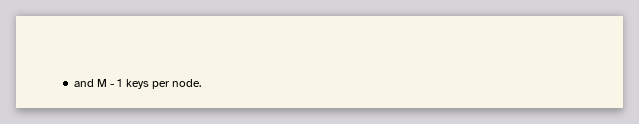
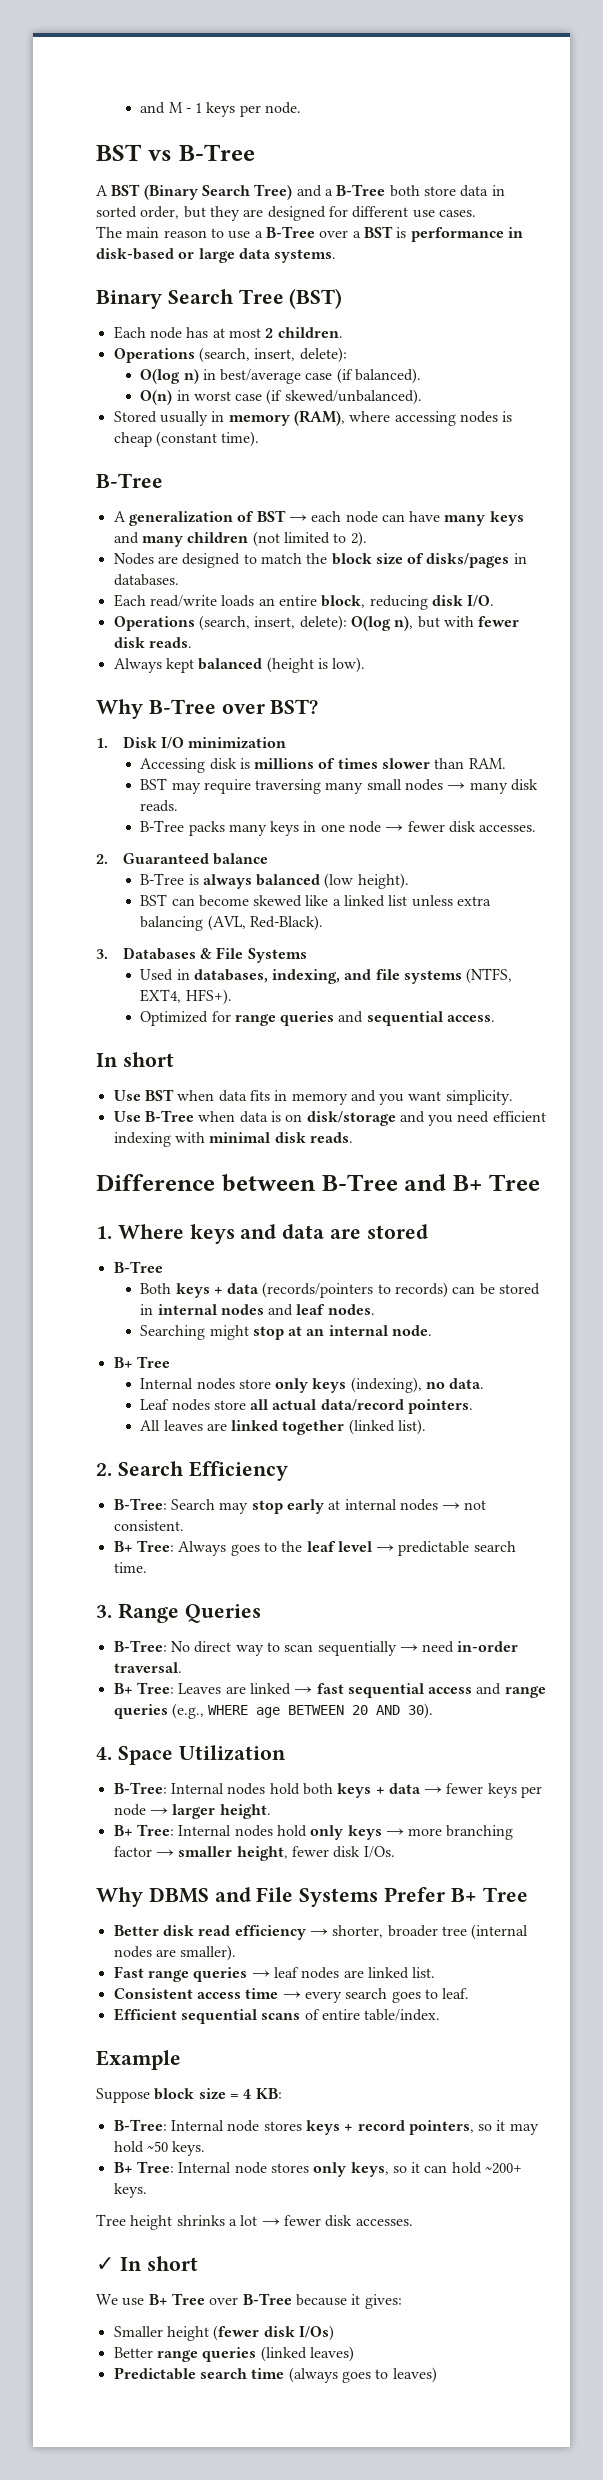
+ BST vs B-Tree
+ A BST (Binary Search Tree) and a B-Tree both store data in sorted order, but they are designed for different use cases.
+ The main reason to use a B-Tree over a BST is performance in disk-based or large data systems.
+ Binary Search Tree (BST)
+ Each node has at most 2 children.
+ Operations (search, insert, delete):
+ O(log n) in best/average case (if balanced).
+ O(n) in worst case (if skewed/unbalanced).
+ Stored usually in memory (RAM), where accessing nodes is cheap (constant time).
+ B-Tree
+ A generalization of BST → each node can have many keys and many children (not limited to 2).
+ Nodes are designed to match the block size of disks/pages in databases.
+ Each read/write loads an entire block, reducing disk I/O.
+ Operations (search, insert, delete): O(log n), but with fewer disk reads.
+ Always kept balanced (height is low).
+ Why B-Tree over BST?
+ 1. Disk I/O minimization
+ Accessing disk is millions of times slower than RAM.
+ BST may require traversing many small nodes → many disk reads.
+ B-Tree packs many keys in one node → fewer disk accesses.
+ 2. Guaranteed balance
+ B-Tree is always balanced (low height).
+ BST can become skewed like a linked list unless extra balancing (AVL, Red-Black).
+ 3. Databases & File Systems
+ Used in databases, indexing, and file systems (NTFS, EXT4, HFS+).
+ Optimized for range queries and sequential access.
+ In short
+ Use BST when data fits in memory and you want simplicity.
+ Use B-Tree when data is on disk/storage and you need efficient indexing with minimal disk reads.
+ Difference between B-Tree and B+ Tree
+ 1. Where keys and data are stored
+ B-Tree
+ Both keys + data (records/pointers to records) can be stored in internal nodes and leaf nodes.
+ Searching might stop at an internal node.
+ B+ Tree
+ Internal nodes store only keys (indexing), no data.
+ Leaf nodes store all actual data/record pointers.
+ All leaves are linked together (linked list).
+ 2. Search Efficiency
+ B-Tree: Search may stop early at internal nodes → not consistent.
+ B+ Tree: Always goes to the leaf level → predictable search time.
+ 3. Range Queries
+ B-Tree: No direct way to scan sequentially → need in-order traversal.
+ B+ Tree: Leaves are linked → fast sequential access and range queries (e.g., WHERE age BETWEEN 20 AND 30).
+ 4. Space Utilization
+ B-Tree: Internal nodes hold both keys + data → fewer keys per node → larger height.
+ B+ Tree: Internal nodes hold only keys → more branching factor → smaller height, fewer disk I/Os.
+ Why DBMS and File Systems Prefer B+ Tree
+ Better disk read efficiency → shorter, broader tree (internal nodes are smaller).
+ Fast range queries → leaf nodes are linked list.
+ Consistent access time → every search goes to leaf.
+ Efficient sequential scans of entire table/index.
+ Example
+ Suppose block size = 4 KB:
+ B-Tree: Internal node stores keys + record pointers, so it may hold ~50 keys.
+ B+ Tree: Internal node stores only keys, so it can hold ~200+ keys.
+ Tree height shrinks a lot → fewer disk accesses.
+ ✓ In short
+ We use B+ Tree over B-Tree because it gives:
+ Smaller height (fewer disk I/Os)
+ Better range queries (linked leaves)
+ Predictable search time (always goes to leaves)

